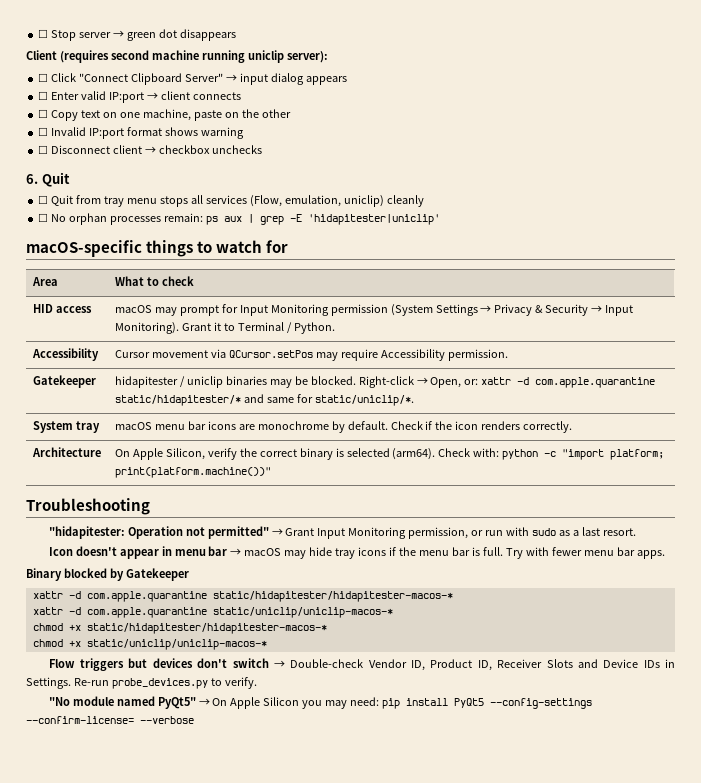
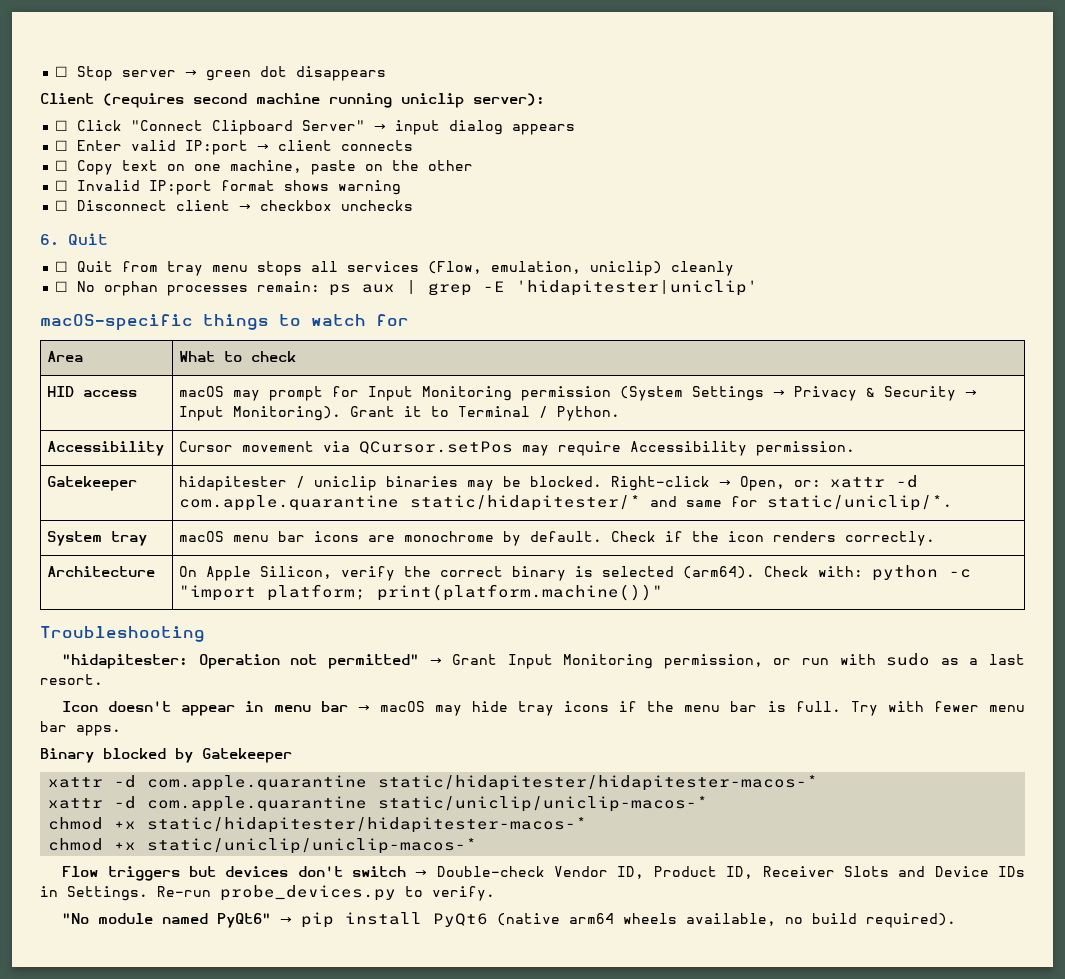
- "No module named PyQt5" → On Apple Silicon you may need: pip install PyQt5 --config-settings --confirm-license= --verbose
+ "No module named PyQt6" → pip install PyQt6 (native arm64 wheels available, no build required).

